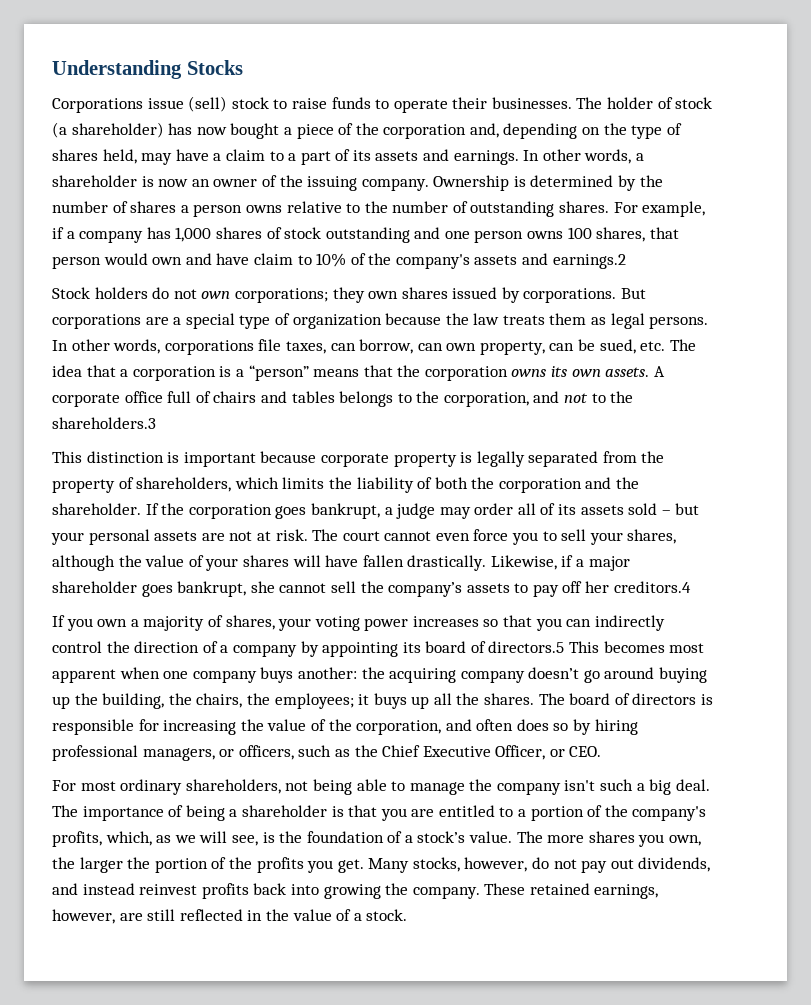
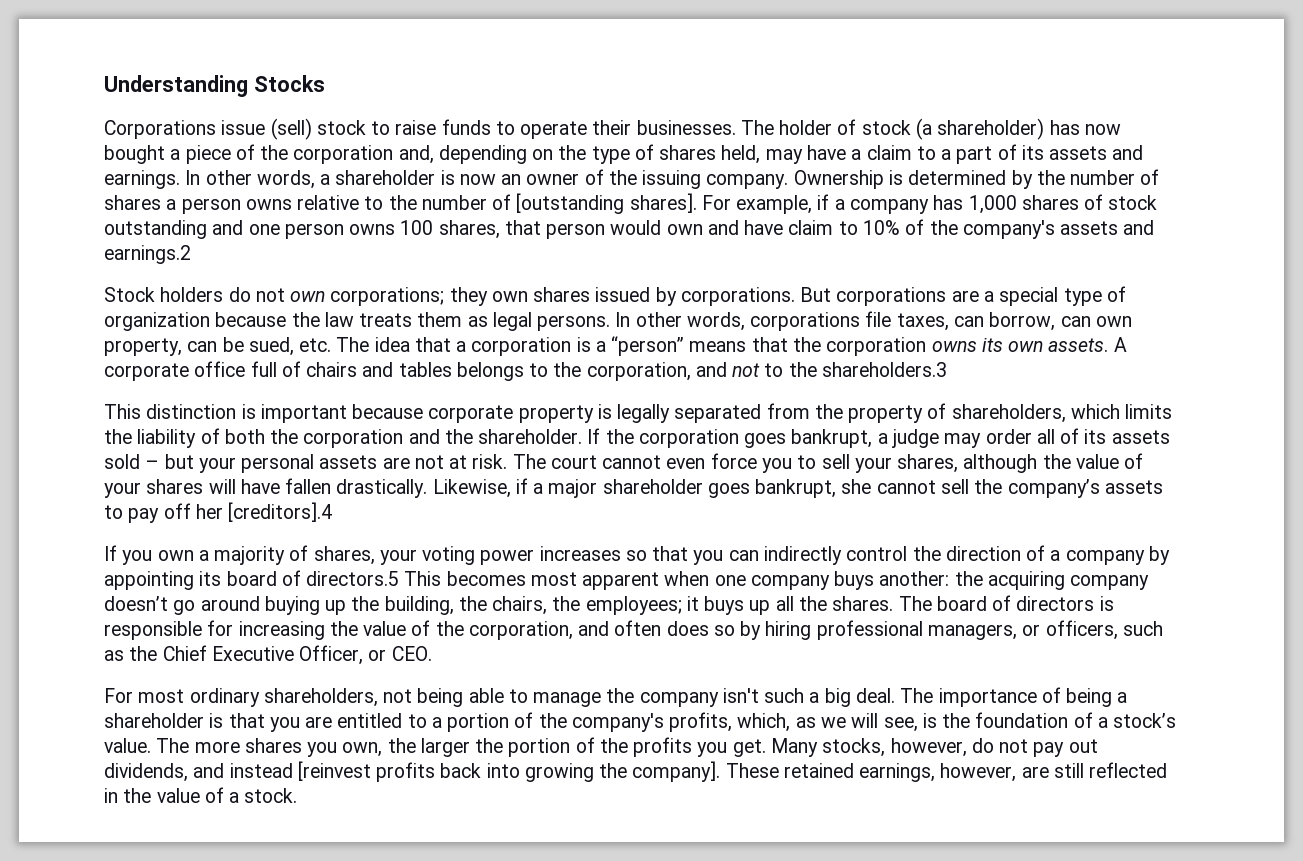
- Ownership is determined by the number of shares a person owns relative to the number of outstanding shares.
+ Ownership is determined by the number of shares a person owns relative to the number of [outstanding shares].
- Likewise, if a major shareholder goes bankrupt, she cannot sell the company’s assets to pay off her creditors.4
+ Likewise, if a major shareholder goes bankrupt, she cannot sell the company’s assets to pay off her [creditors].4
- Many stocks, however, do not pay out dividends, and instead reinvest profits back into growing the company.
+ Many stocks, however, do not pay out dividends, and instead [reinvest profits back into growing the company].

